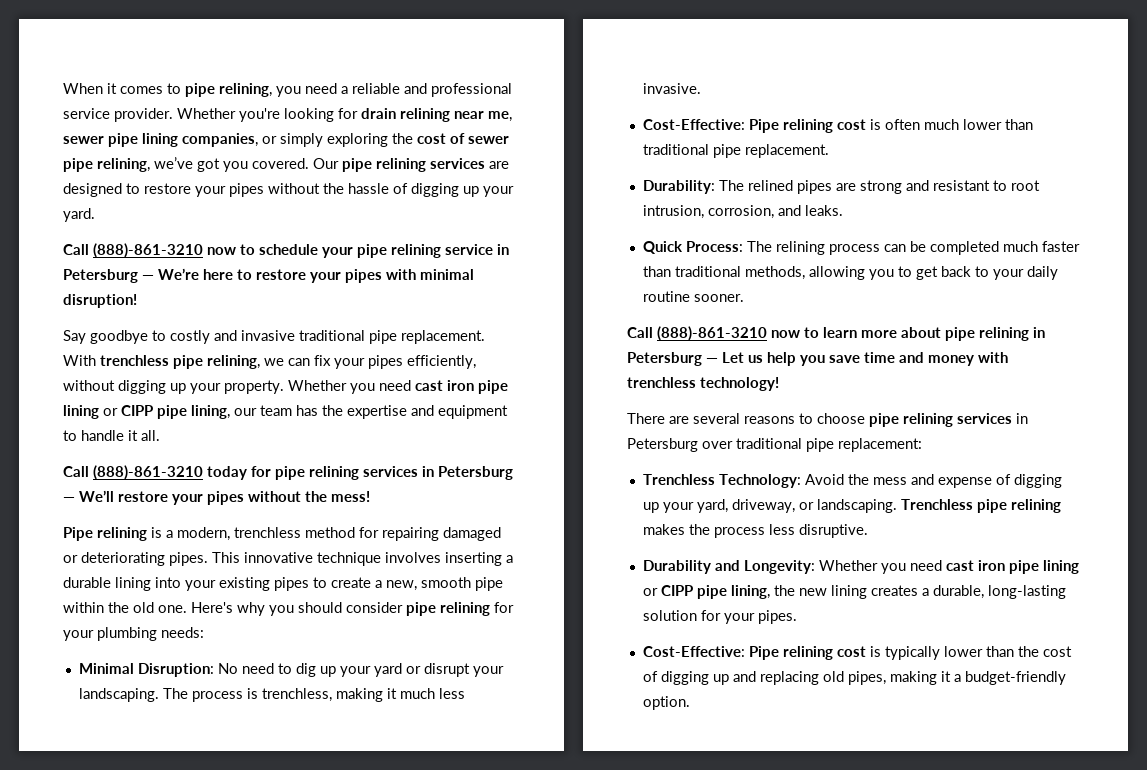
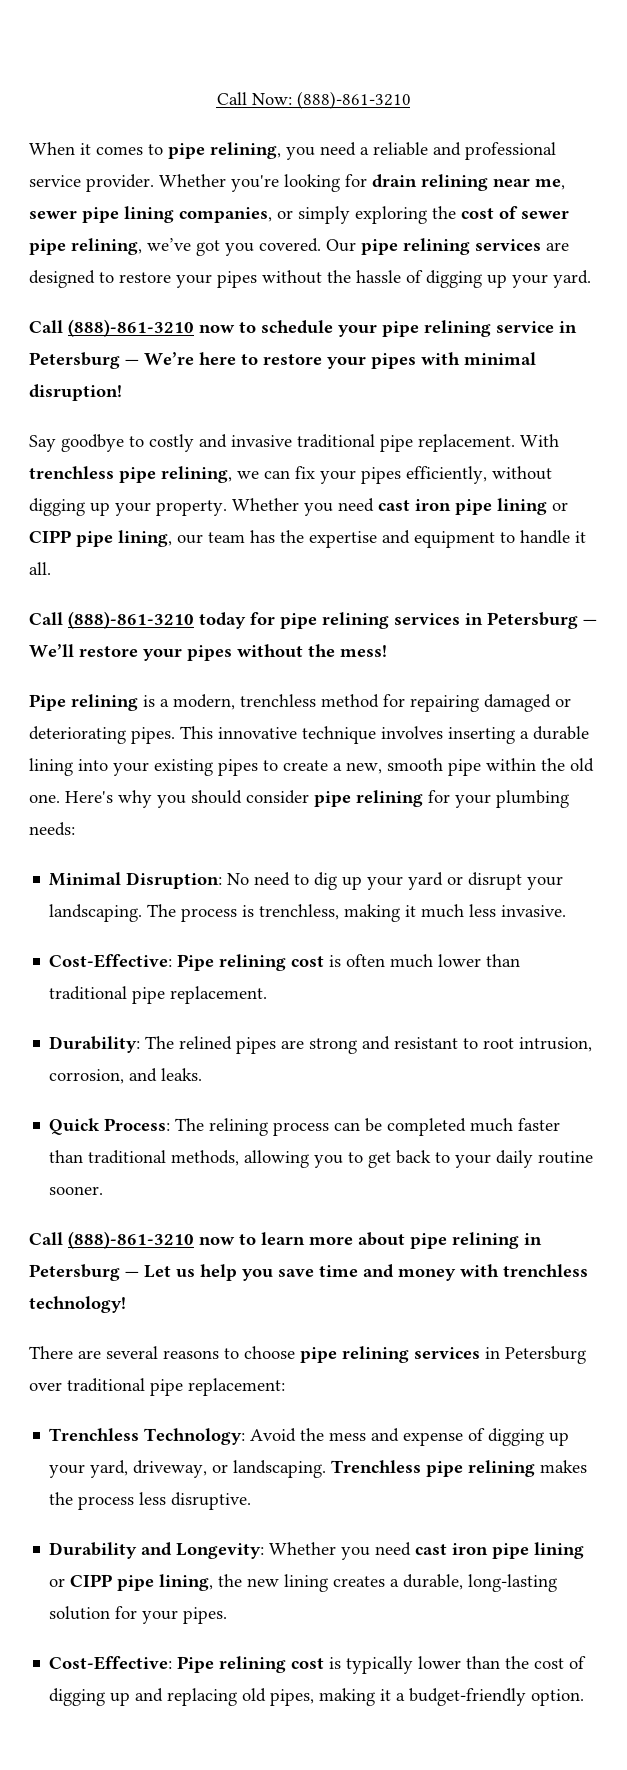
+ Call Now: (888)-861-3210

